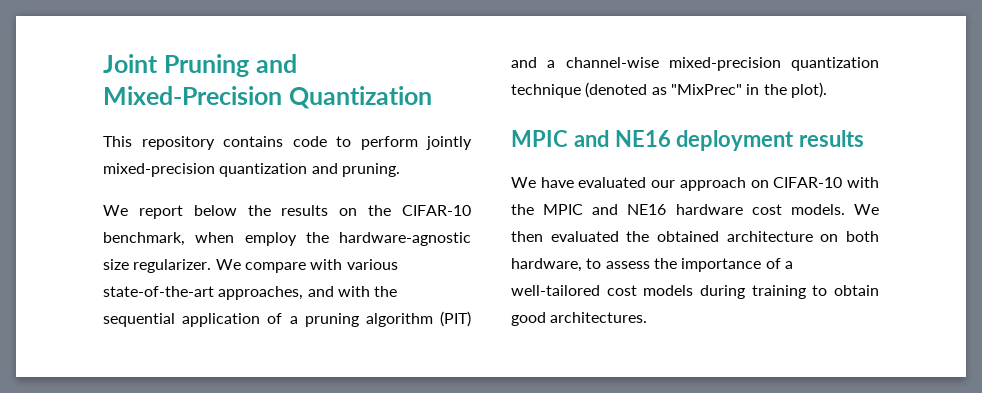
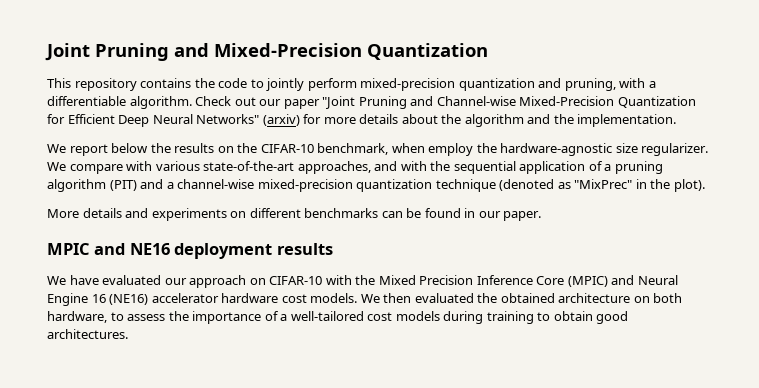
- This repository contains code to perform jointly mixed-precision quantization and pruning.
+ This repository contains the code to jointly perform mixed-precision quantization and pruning, with a differentiable algorithm. Check out our paper "Joint Pruning and Channel-wise Mixed-Precision Quantization for Efficient Deep Neural Networks" (arxiv) for more details about the algorithm and the implementation.
+ More details and experiments on different benchmarks can be found in our paper.
- We have evaluated our approach on CIFAR-10 with the MPIC and NE16 hardware cost models.
+ We have evaluated our approach on CIFAR-10 with the Mixed Precision Inference Core (MPIC) and Neural Engine 16 (NE16) accelerator hardware cost models.

